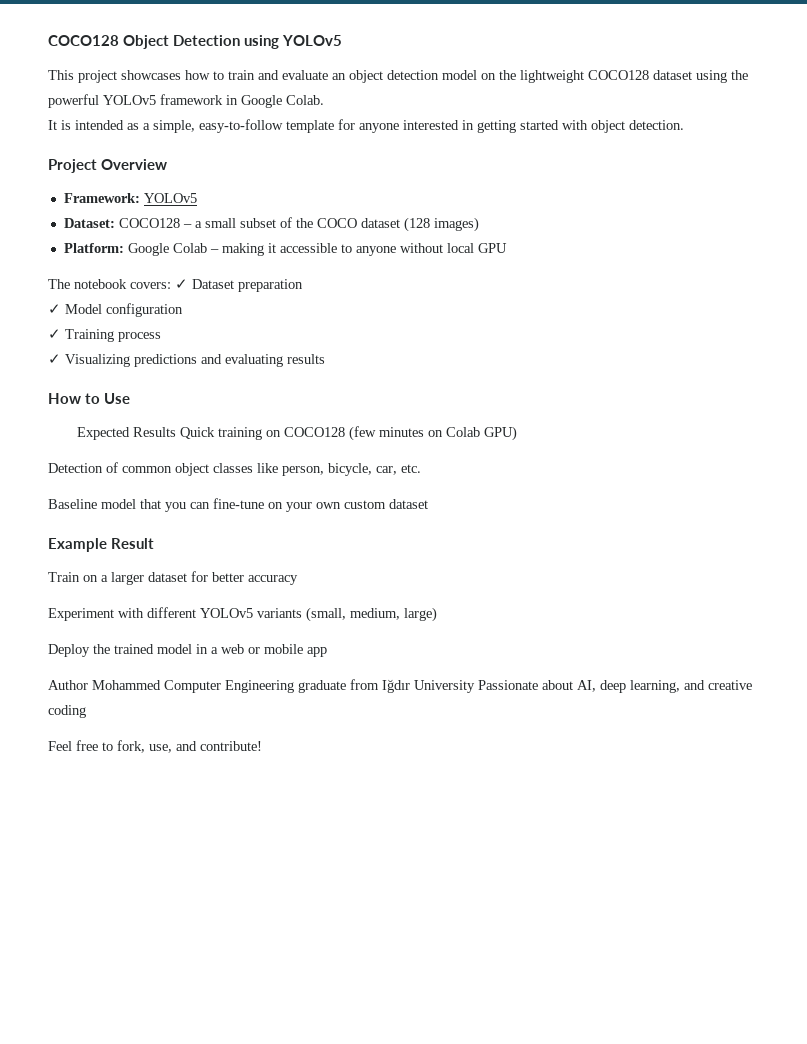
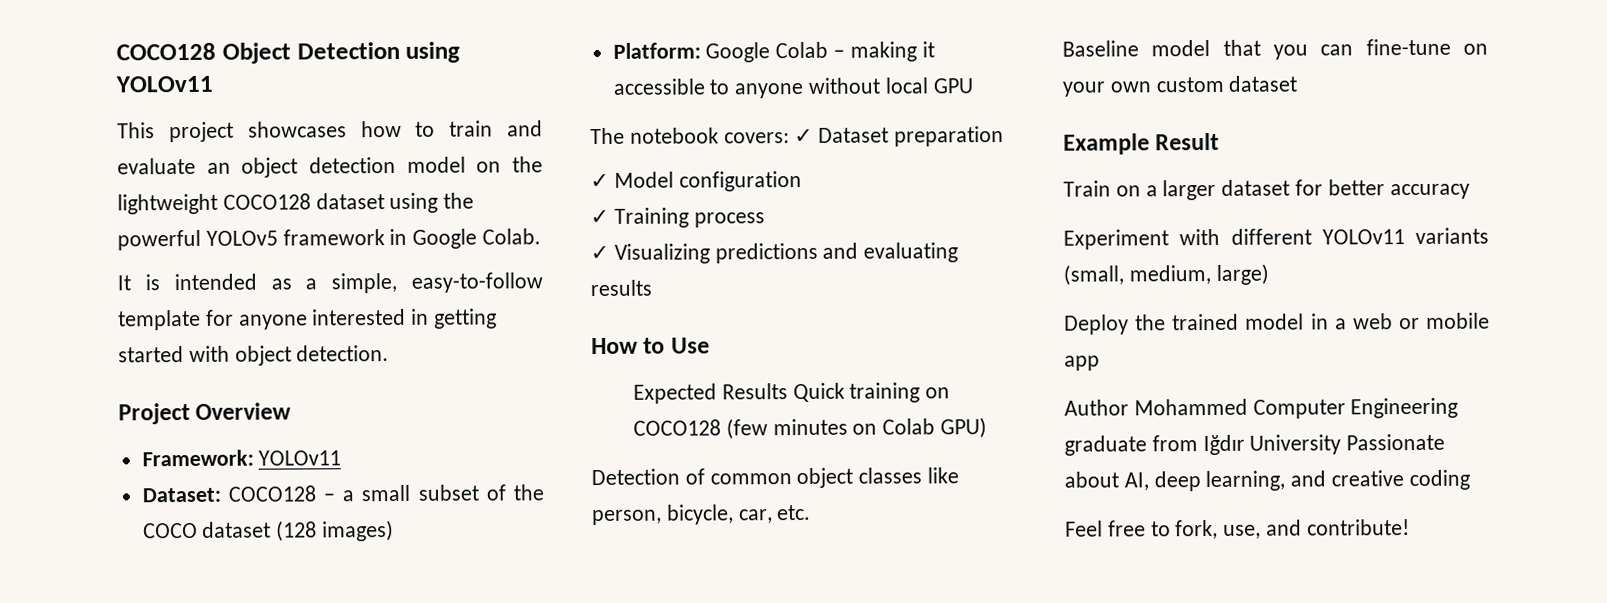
- COCO128 Object Detection using YOLOv5
+ COCO128 Object Detection using YOLOv11
- Framework: YOLOv5
+ Framework: YOLOv11
- Experiment with different YOLOv5 variants (small, medium, large)
+ Experiment with different YOLOv11 variants (small, medium, large)

